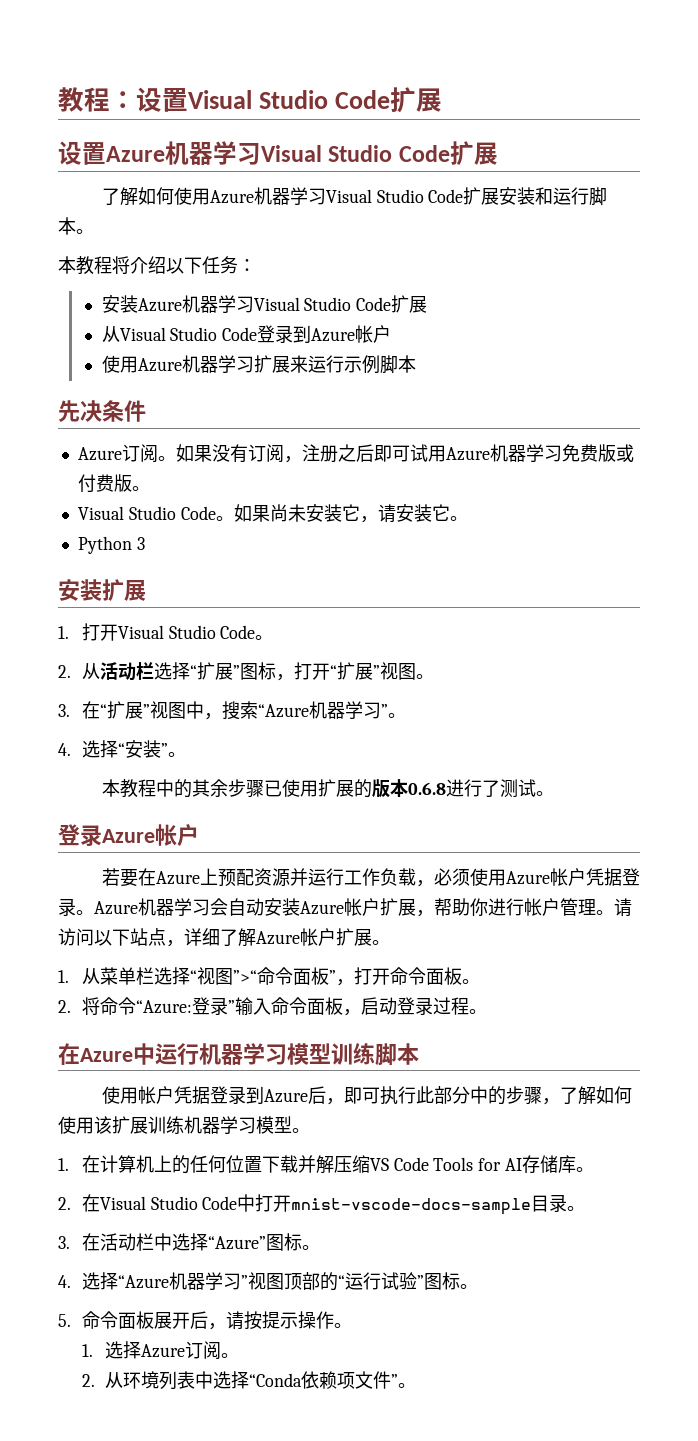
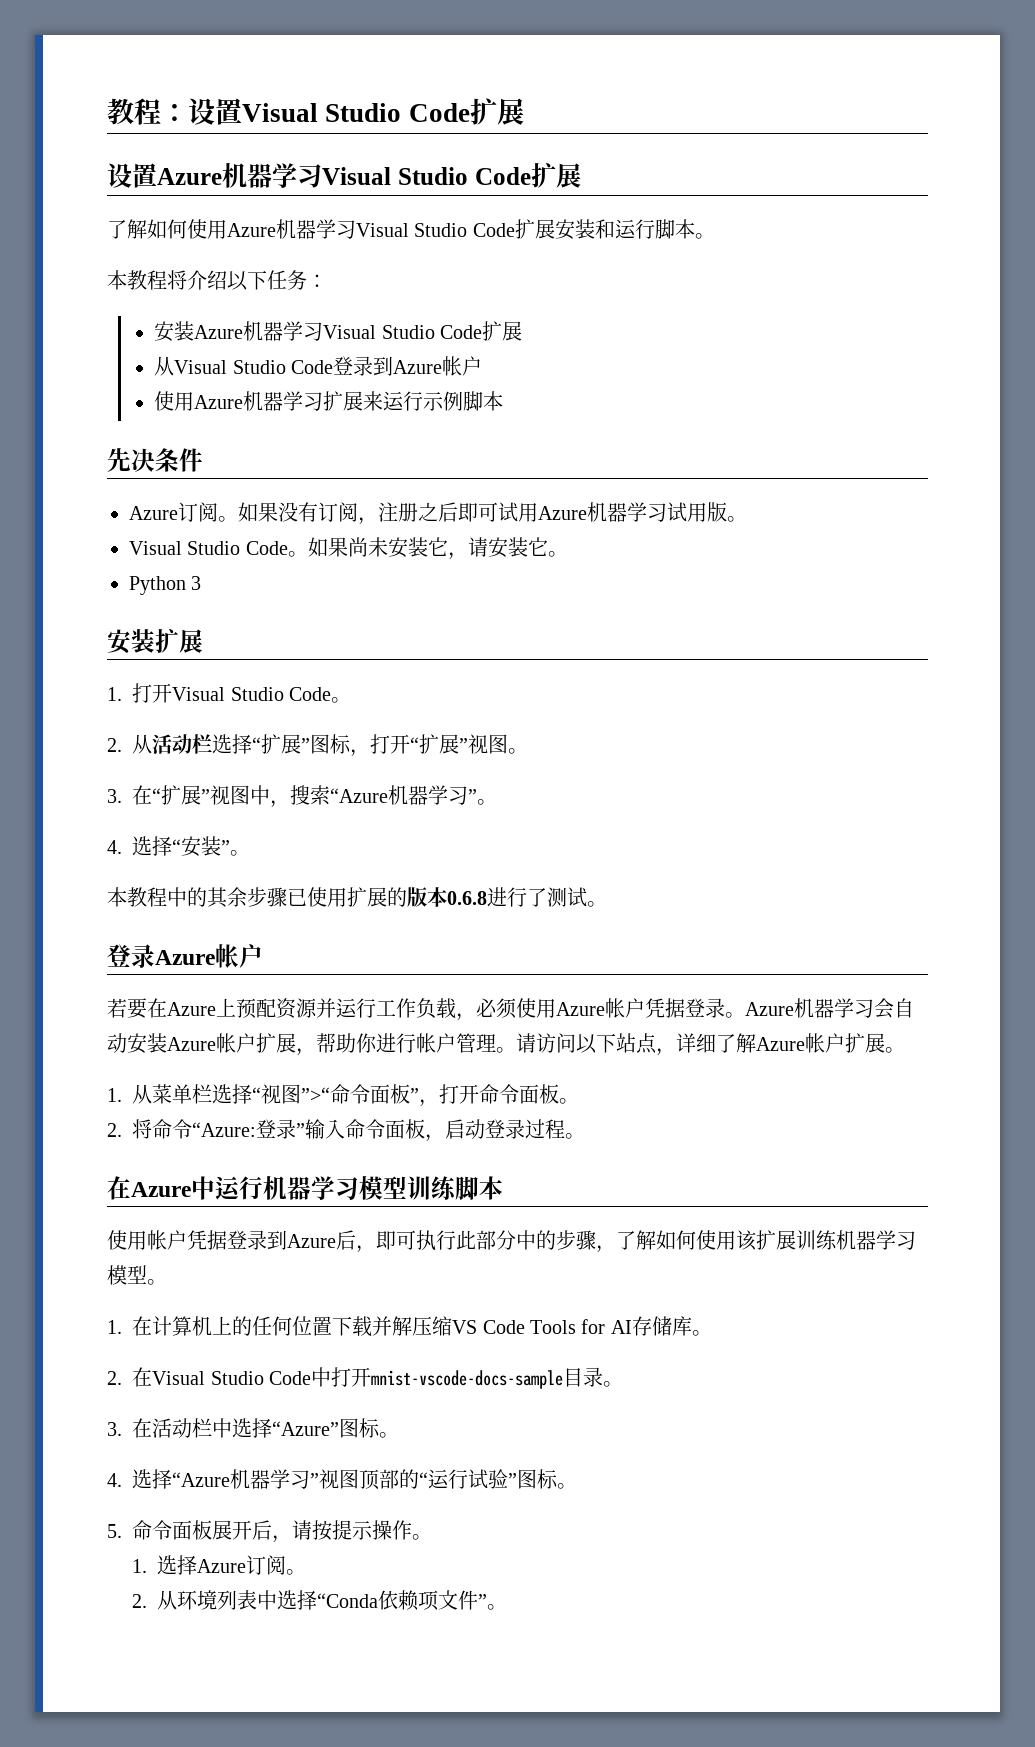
- 如果没有订阅，注册之后即可试用Azure机器学习免费版或付费版。
+ 如果没有订阅，注册之后即可试用Azure机器学习试用版。

